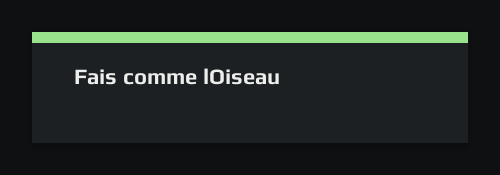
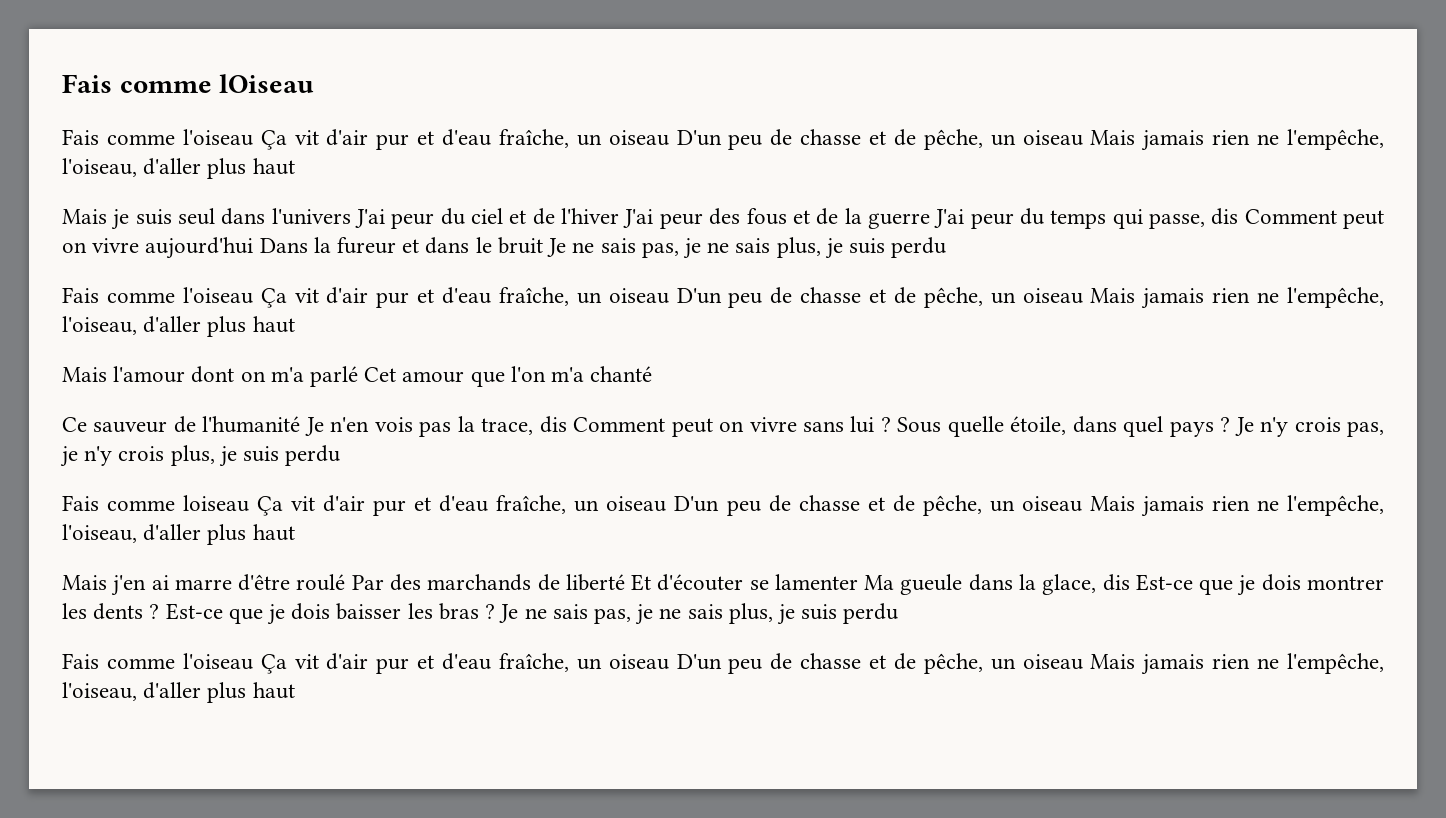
  Fais comme lOiseau
+ Fais comme l'oiseau Ça vit d'air pur et d'eau fraîche, un oiseau D'un peu de chasse et de pêche, un oiseau Mais jamais rien ne l'empêche, l'oiseau, d'aller plus haut
+ Mais je suis seul dans l'univers J'ai peur du ciel et de l'hiver J'ai peur des fous et de la guerre J'ai peur du temps qui passe, dis Comment peut on vivre aujourd'hui Dans la fureur et dans le bruit Je ne sais pas, je ne sais plus, je suis perdu
+ Fais comme l'oiseau Ça vit d'air pur et d'eau fraîche, un oiseau D'un peu de chasse et de pêche, un oiseau Mais jamais rien ne l'empêche, l'oiseau, d'aller plus haut
+ Mais l'amour dont on m'a parlé Cet amour que l'on m'a chanté
+ Ce sauveur de l'humanité Je n'en vois pas la trace, dis Comment peut on vivre sans lui ? Sous quelle étoile, dans quel pays ? Je n'y crois pas, je n'y crois plus, je suis perdu
+ Fais comme loiseau Ça vit d'air pur et d'eau fraîche, un oiseau D'un peu de chasse et de pêche, un oiseau Mais jamais rien ne l'empêche, l'oiseau, d'aller plus haut
+ Mais j'en ai marre d'être roulé Par des marchands de liberté Et d'écouter se lamenter Ma gueule dans la glace, dis Est-ce que je dois montrer les dents ? Est-ce que je dois baisser les bras ? Je ne sais pas, je ne sais plus, je suis perdu
+ Fais comme l'oiseau Ça vit d'air pur et d'eau fraîche, un oiseau D'un peu de chasse et de pêche, un oiseau Mais jamais rien ne l'empêche, l'oiseau, d'aller plus haut

